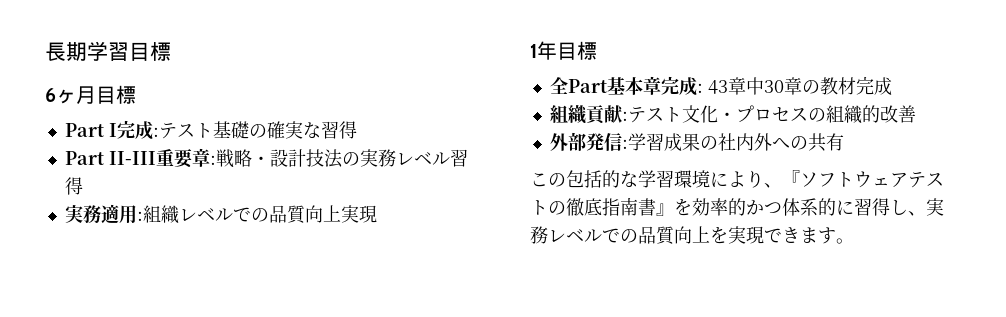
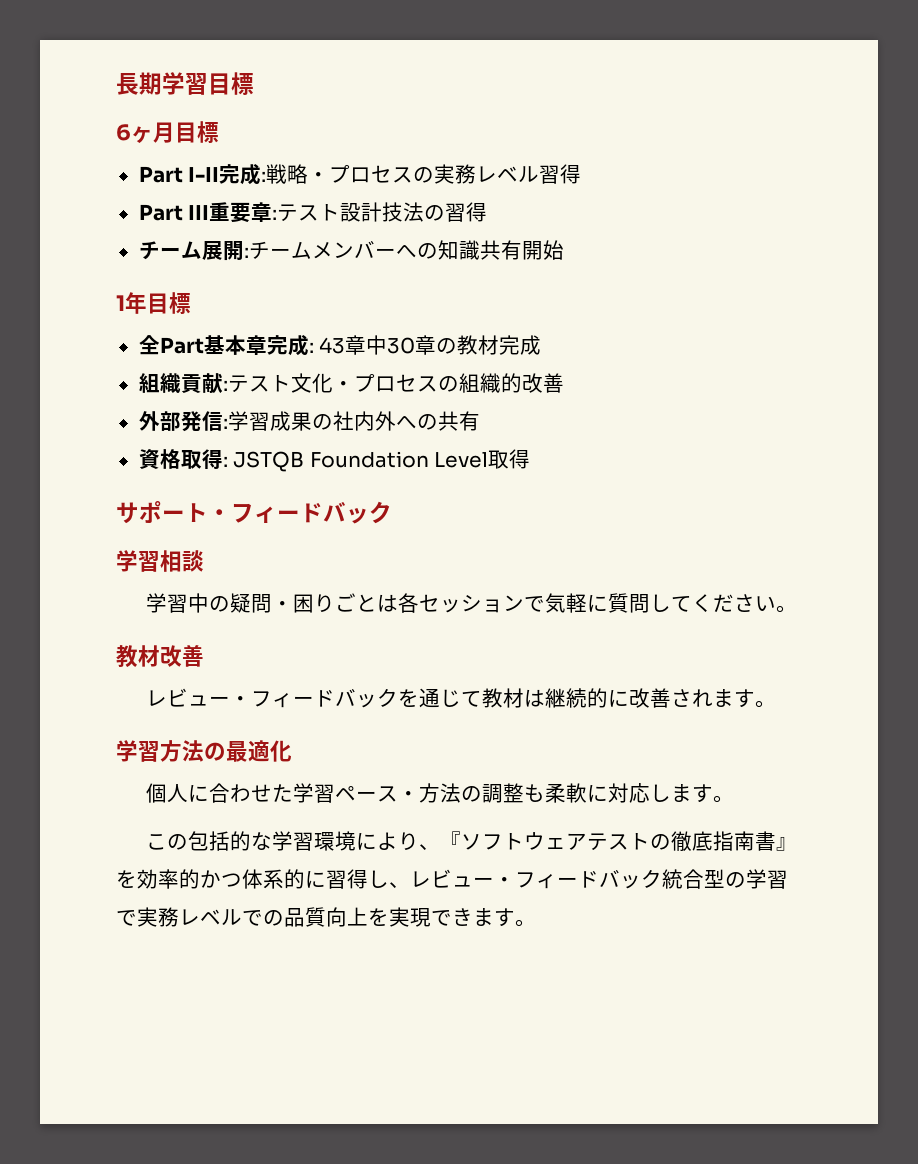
- Part I完成:テスト基礎の確実な習得
- Part II-III重要章:戦略・設計技法の実務レベル習得
- 実務適用:組織レベルでの品質向上実現
+ Part I-II完成:戦略・プロセスの実務レベル習得
+ Part III重要章:テスト設計技法の習得
+ チーム展開:チームメンバーへの知識共有開始
+ 資格取得: JSTQB Foundation Level取得
+ サポート・フィードバック
+ 学習相談
+ 学習中の疑問・困りごとは各セッションで気軽に質問してください。
+ 教材改善
+ レビュー・フィードバックを通じて教材は継続的に改善されます。
+ 学習方法の最適化
+ 個人に合わせた学習ペース・方法の調整も柔軟に対応します。
- この包括的な学習環境により、『ソフトウェアテストの徹底指南書』を効率的かつ体系的に習得し、実務レベルでの品質向上を実現できます。
+ この包括的な学習環境により、『ソフトウェアテストの徹底指南書』を効率的かつ体系的に習得し、レビュー・フィードバック統合型の学習で実務レベルでの品質向上を実現できます。

